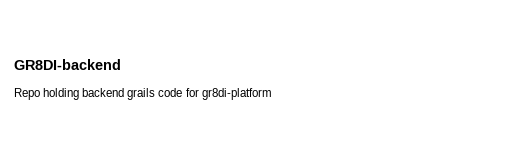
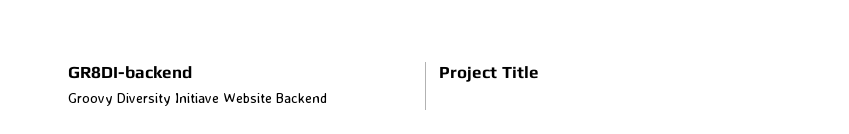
- Repo holding backend grails code for gr8di-platform
+ Groovy Diversity Initiave Website Backend
+ Project Title

